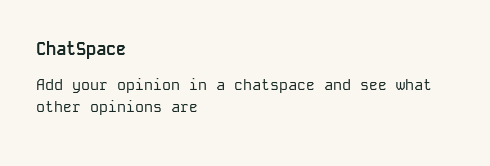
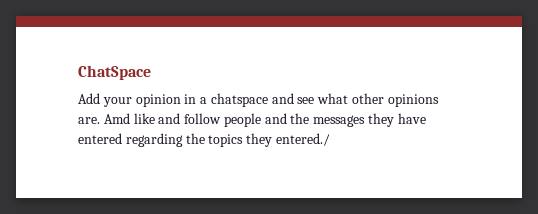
- Add your opinion in a chatspace and see what other opinions are
+ Add your opinion in a chatspace and see what other opinions are. Amd like and follow people and the messages they have entered regarding the topics they entered./

